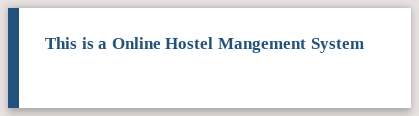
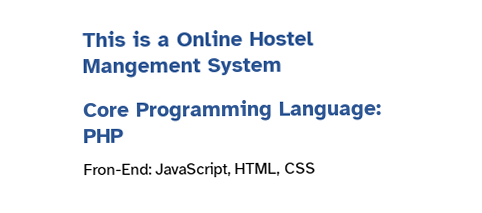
+ Core Programming Language: PHP
+ Fron-End: JavaScript, HTML, CSS

